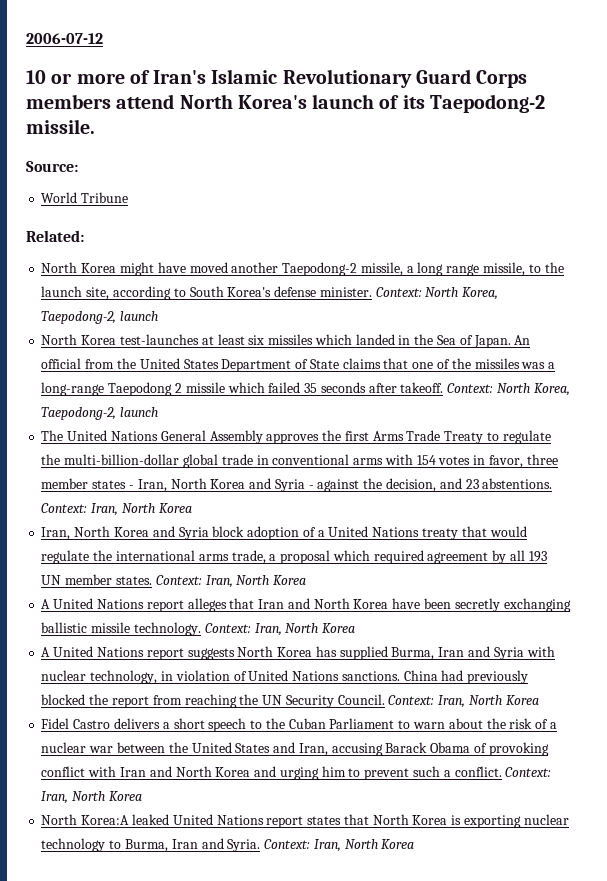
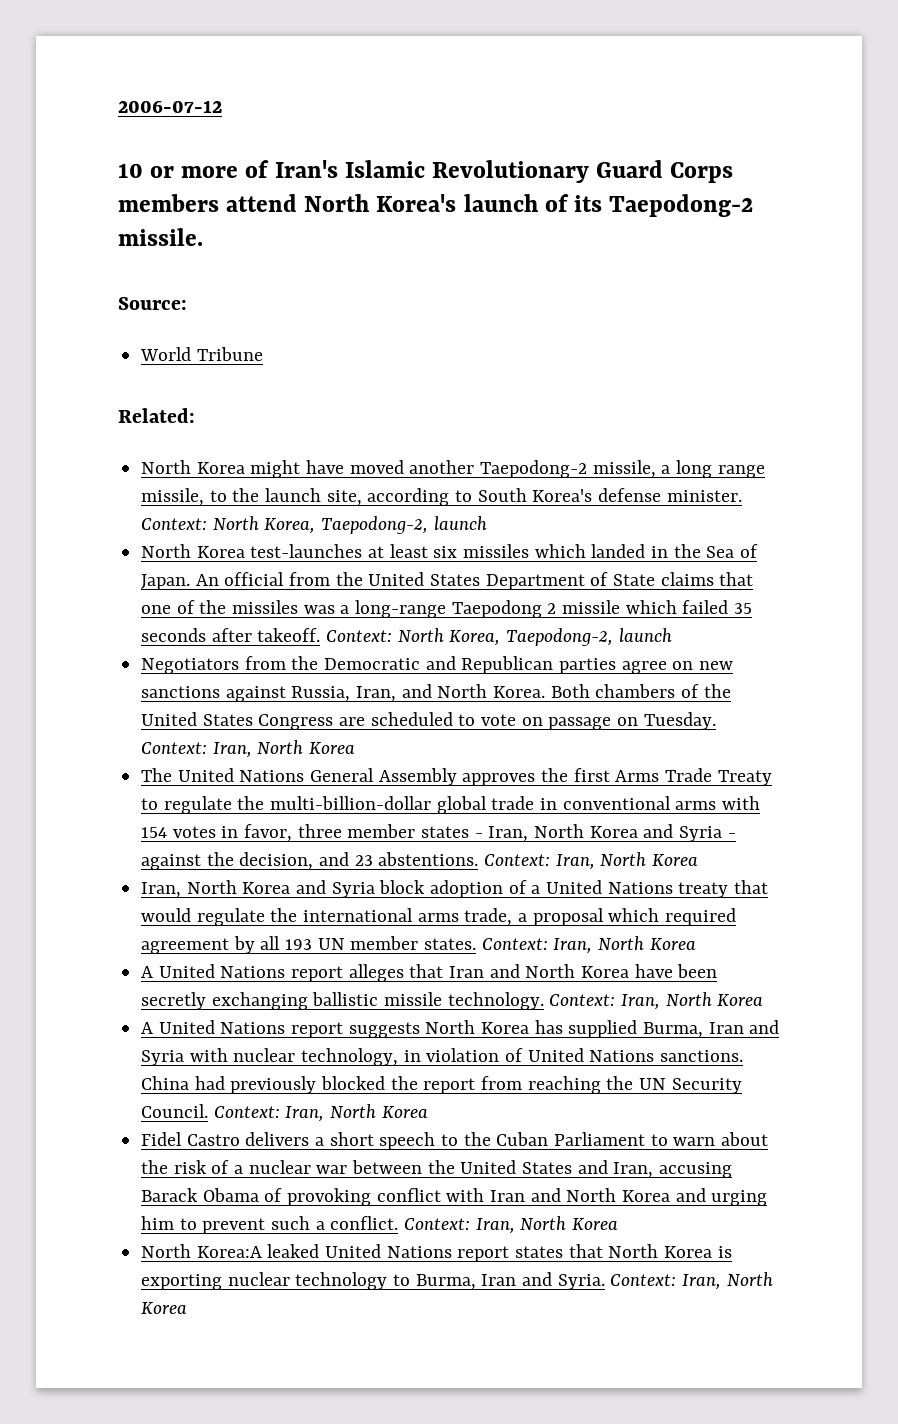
+ Negotiators from the Democratic and Republican parties agree on new sanctions against Russia, Iran, and North Korea. Both chambers of the United States Congress are scheduled to vote on passage on Tuesday. Context: Iran, North Korea

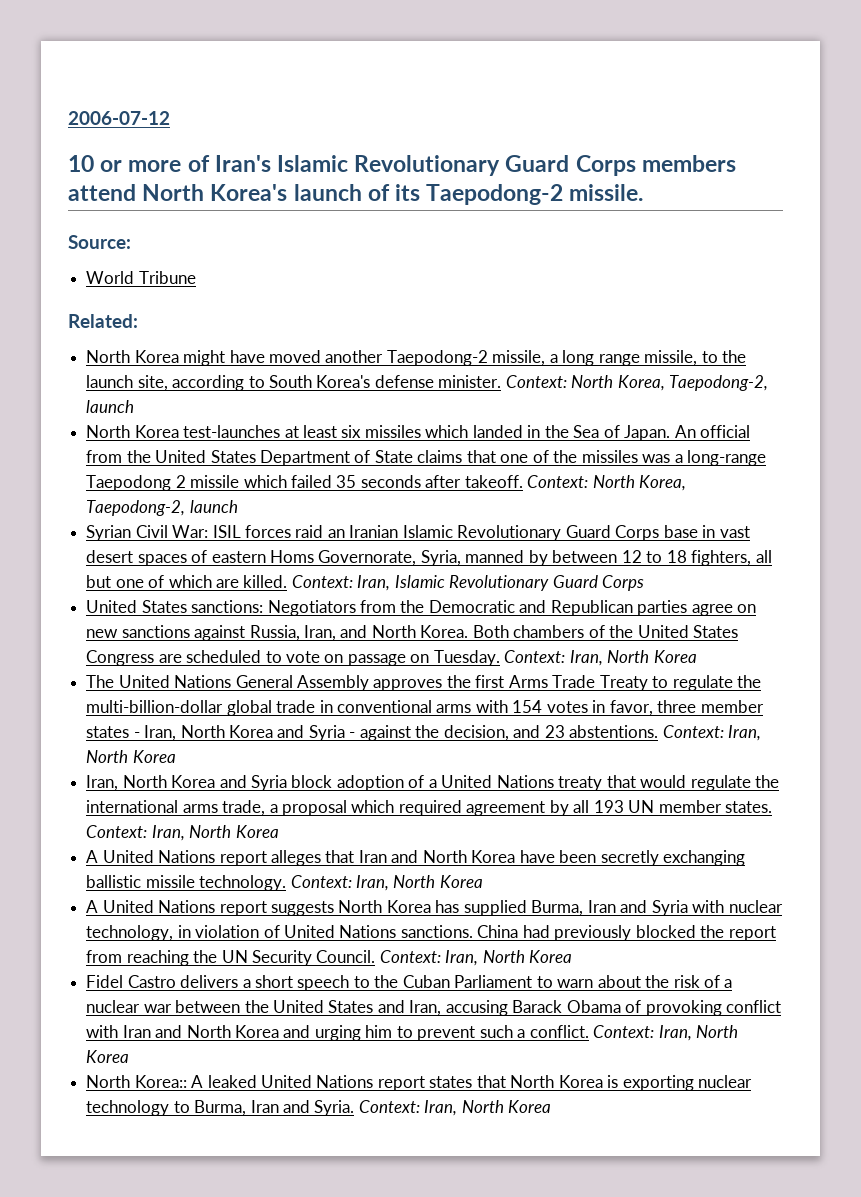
- Negotiators from the Democratic and Republican parties agree on new sanctions against Russia, Iran, and North Korea.
+ Syrian Civil War: ISIL forces raid an Iranian Islamic Revolutionary Guard Corps base in vast desert spaces of eastern Homs Governorate, Syria, manned by between 12 to 18 fighters, all but one of which are killed. Context: Iran, Islamic Revolutionary Guard Corps
+ United States sanctions: Negotiators from the Democratic and Republican parties agree on new sanctions against Russia, Iran, and North Korea.
- North Korea:A leaked United Nations report states that North Korea is exporting nuclear technology to Burma, Iran and Syria.
+ North Korea:: A leaked United Nations report states that North Korea is exporting nuclear technology to Burma, Iran and Syria.

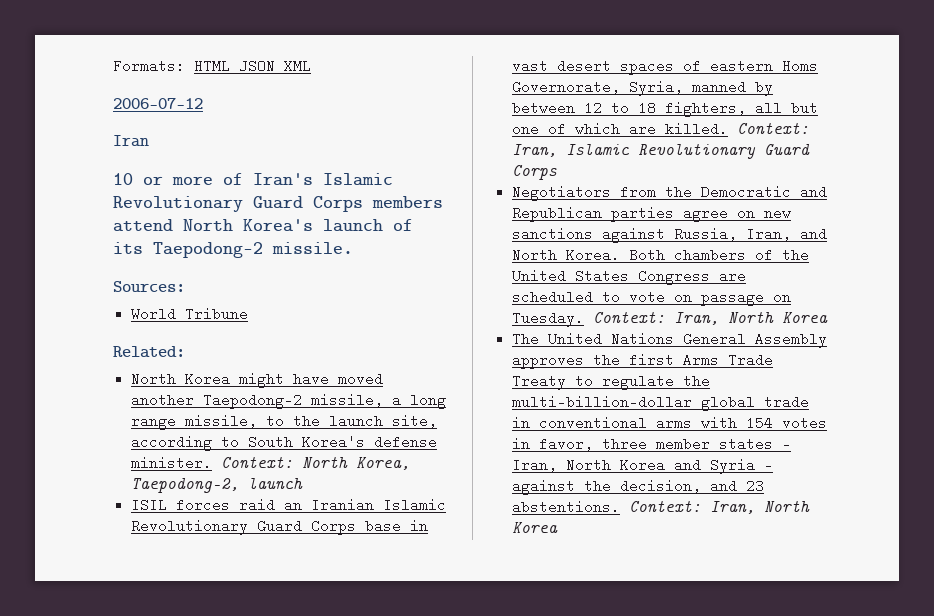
+ Formats: HTML JSON XML
+ Iran
- Source:
+ Sources:
- North Korea test-launches at least six missiles which landed in the Sea of Japan. An official from the United States Department of State claims that one of the missiles was a long-range Taepodong 2 missile which failed 35 seconds after takeoff. Context: North Korea, Taepodong-2, launch
- Syrian Civil War: ISIL forces raid an Iranian Islamic Revolutionary Guard Corps base in vast desert spaces of eastern Homs Governorate, Syria, manned by between 12 to 18 fighters, all but one of which are killed.
+ ISIL forces raid an Iranian Islamic Revolutionary Guard Corps base in vast desert spaces of eastern Homs Governorate, Syria, manned by between 12 to 18 fighters, all but one of which are killed.
- United States sanctions: Negotiators from the Democratic and Republican parties agree on new sanctions against Russia, Iran, and North Korea.
+ Negotiators from the Democratic and Republican parties agree on new sanctions against Russia, Iran, and North Korea.
- Iran, North Korea and Syria block adoption of a United Nations treaty that would regulate the international arms trade, a proposal which required agreement by all 193 UN member states. Context: Iran, North Korea
- A United Nations report alleges that Iran and North Korea have been secretly exchanging ballistic missile technology. Context: Iran, North Korea
- A United Nations report suggests North Korea has supplied Burma, Iran and Syria with nuclear technology, in violation of United Nations sanctions. China had previously blocked the report from reaching the UN Security Council. Context: Iran, North Korea
- Fidel Castro delivers a short speech to the Cuban Parliament to warn about the risk of a nuclear war between the United States and Iran, accusing Barack Obama of provoking conflict with Iran and North Korea and urging him to prevent such a conflict. Context: Iran, North Korea
- North Korea:: A leaked United Nations report states that North Korea is exporting nuclear technology to Burma, Iran and Syria. Context: Iran, North Korea

